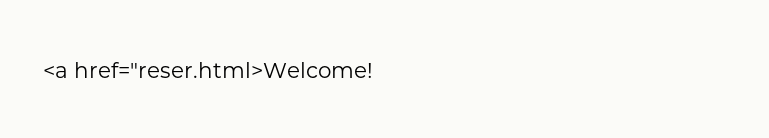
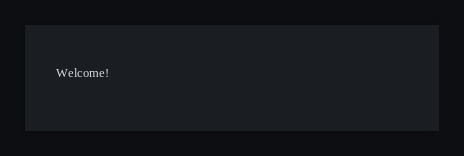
- <a href="reser.html>Welcome!
+ Welcome!

